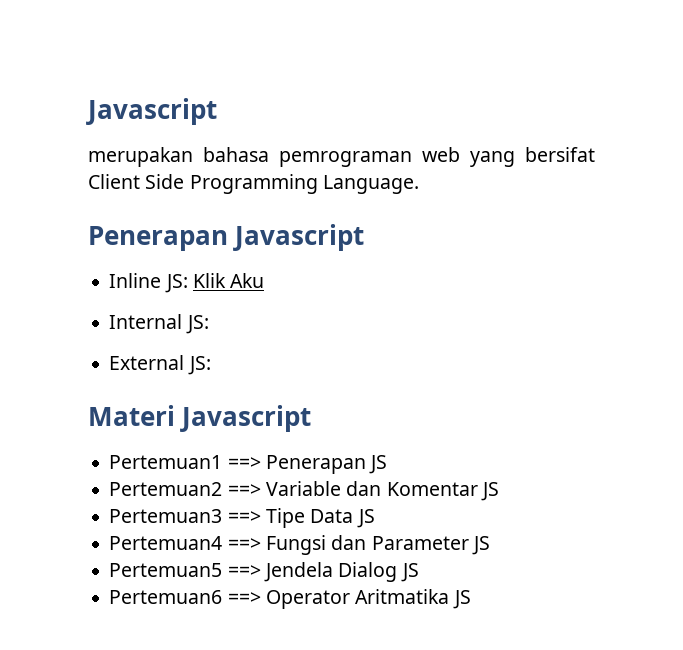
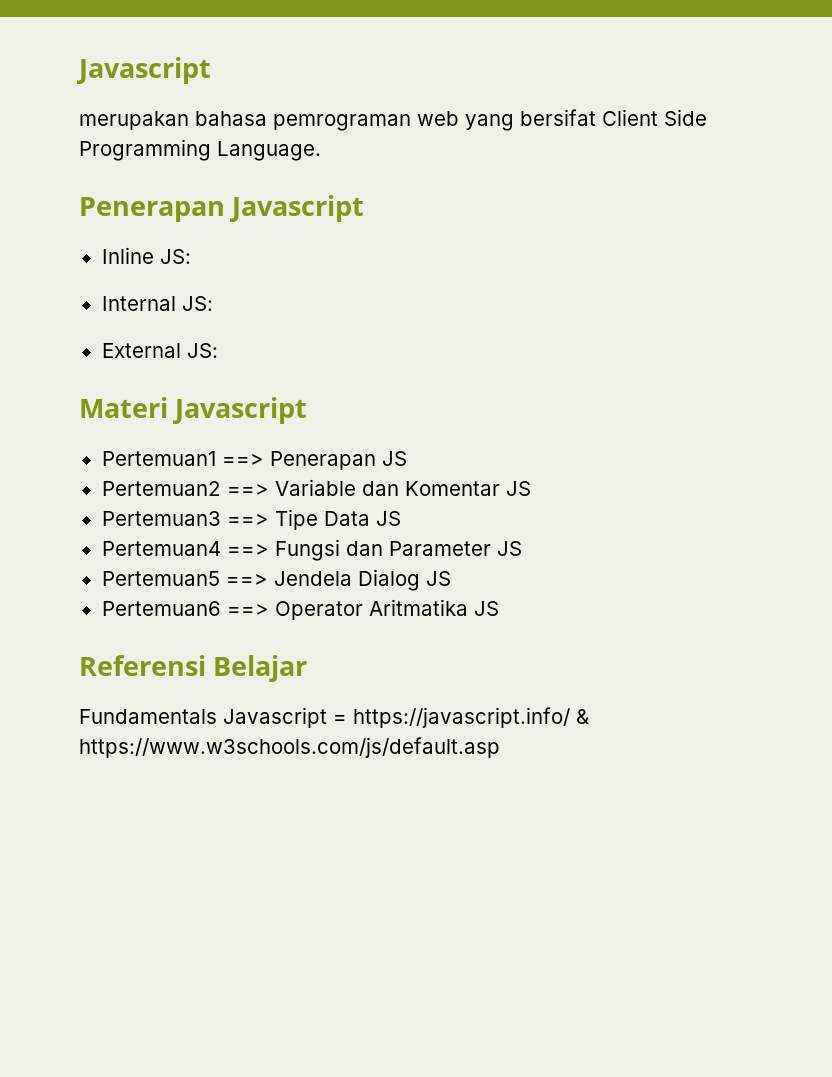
- Inline JS: Klik Aku
+ Inline JS:
+ Referensi Belajar
+ Fundamentals Javascript = https://javascript.info/ & https://www.w3schools.com/js/default.asp

